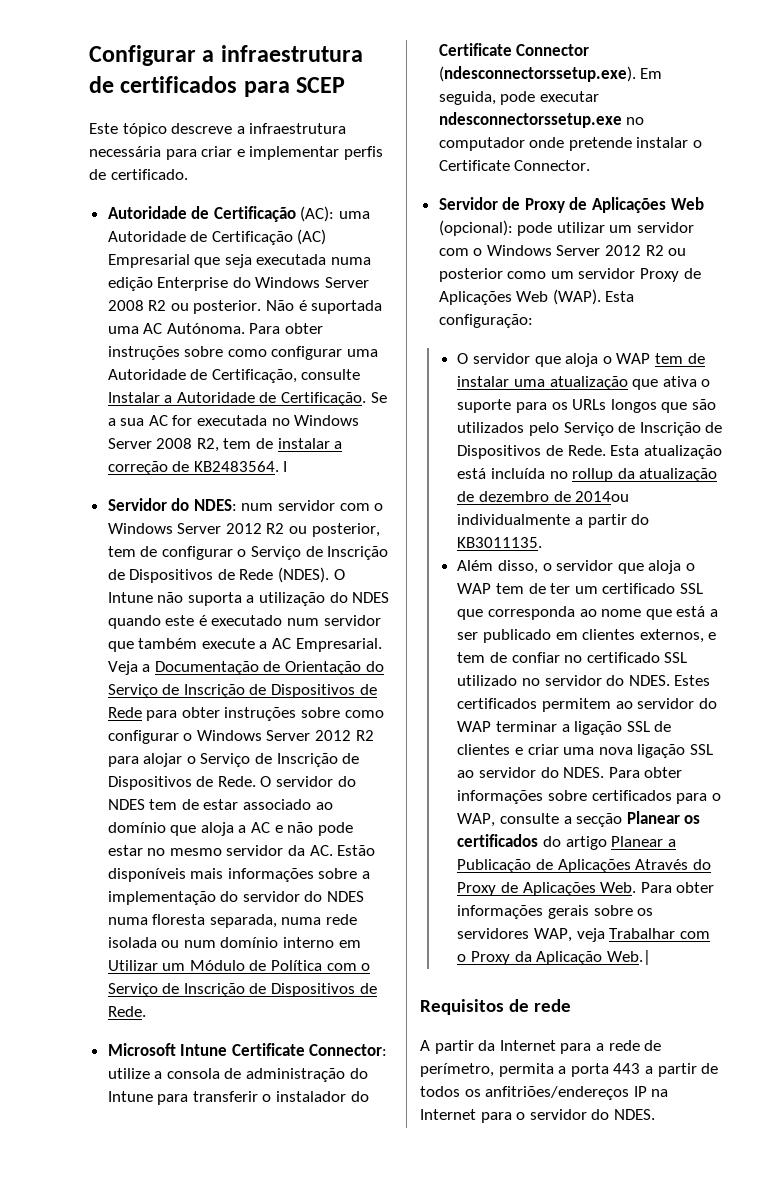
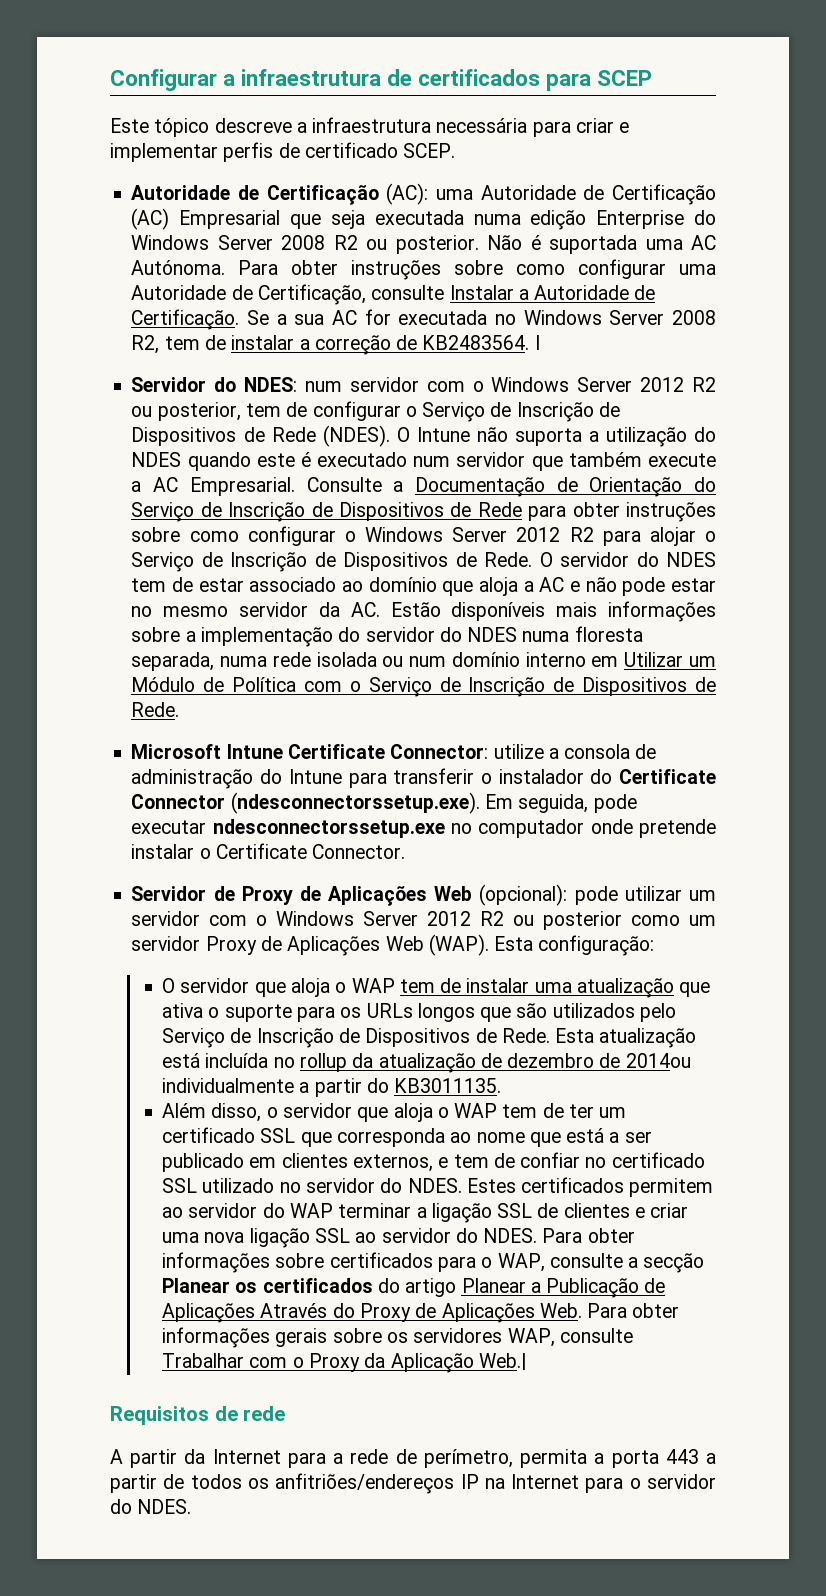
- Este tópico descreve a infraestrutura necessária para criar e implementar perfis de certificado.
+ Este tópico descreve a infraestrutura necessária para criar e implementar perfis de certificado SCEP.
- Veja a Documentação de Orientação do Serviço de Inscrição de Dispositivos de Rede para obter instruções sobre como configurar o Windows Server 2012 R2 para alojar o Serviço de Inscrição de Dispositivos de Rede.
+ Consulte a Documentação de Orientação do Serviço de Inscrição de Dispositivos de Rede para obter instruções sobre como configurar o Windows Server 2012 R2 para alojar o Serviço de Inscrição de Dispositivos de Rede.
- Para obter informações sobre certificados para o WAP, consulte a secção Planear os certificados do artigo Planear a Publicação de Aplicações Através do Proxy de Aplicações Web. Para obter informações gerais sobre os servidores WAP, veja Trabalhar com o Proxy da Aplicação Web.|
+ Para obter informações sobre certificados para o WAP, consulte a secção Planear os certificados do artigo Planear a Publicação de Aplicações Através do Proxy de Aplicações Web. Para obter informações gerais sobre os servidores WAP, consulte Trabalhar com o Proxy da Aplicação Web.|

